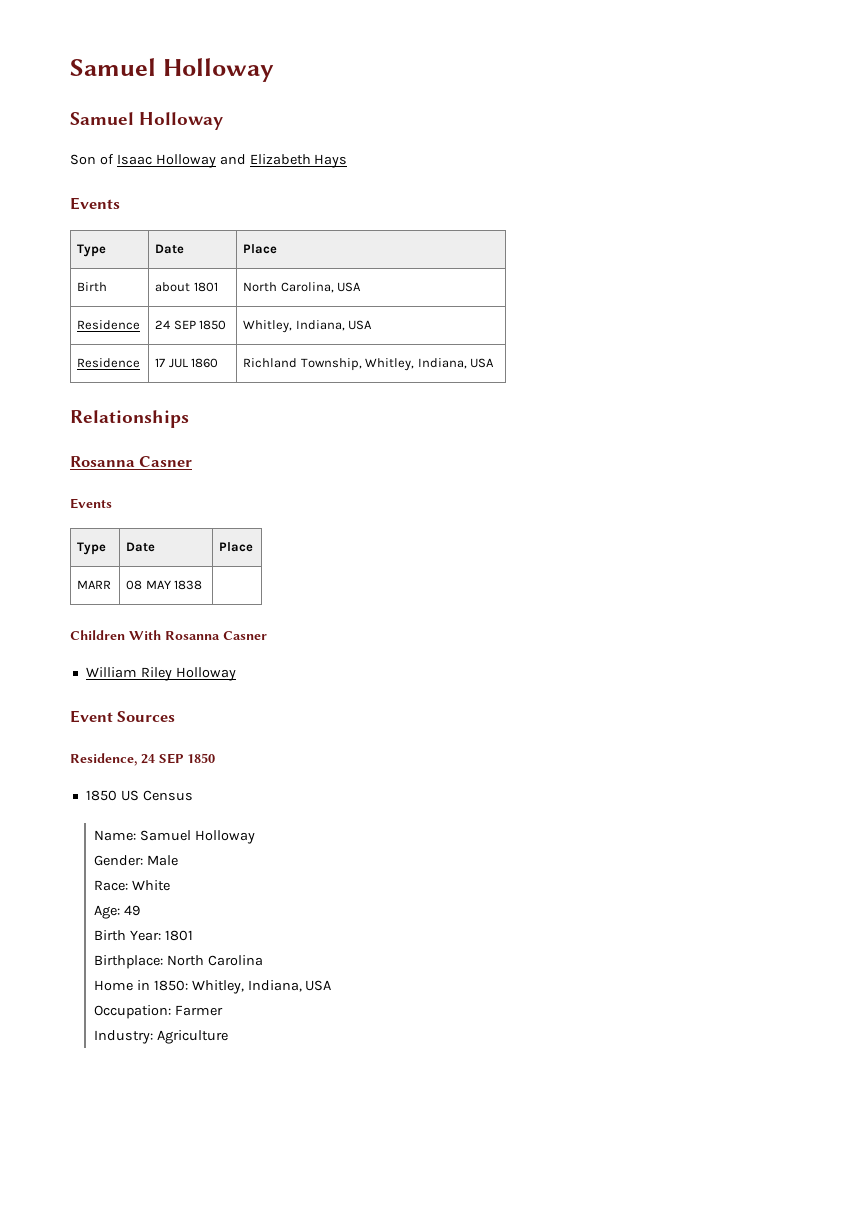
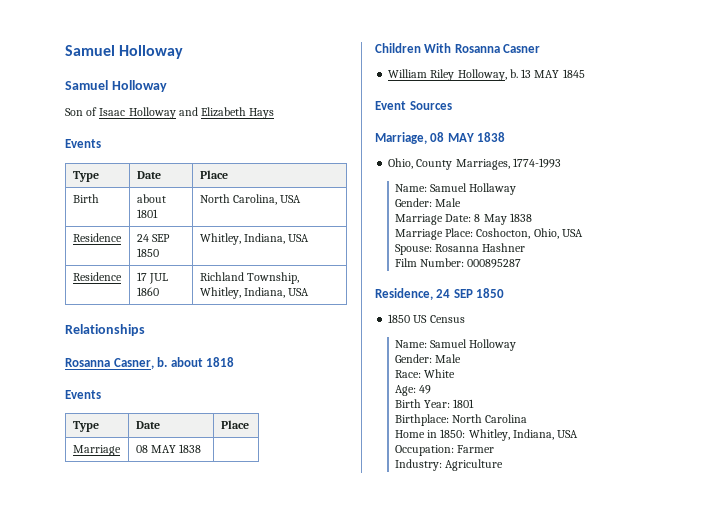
  Relationships
- Rosanna Casner
+ Rosanna Casner, b. about 1818
  Events
  Type | Date | Place
- MARR | 08 MAY 1838 |
+ Marriage | 08 MAY 1838 |
- William Riley Holloway
+ William Riley Holloway, b. 13 MAY 1845
  Event Sources
+ Marriage, 08 MAY 1838
+ Ohio, County Marriages, 1774-1993
+ Name: Samuel Hollaway
+ Gender: Male
+ Marriage Date: 8 May 1838
+ Marriage Place: Coshocton, Ohio, USA
+ Spouse: Rosanna Hashner
+ Film Number: 000895287

